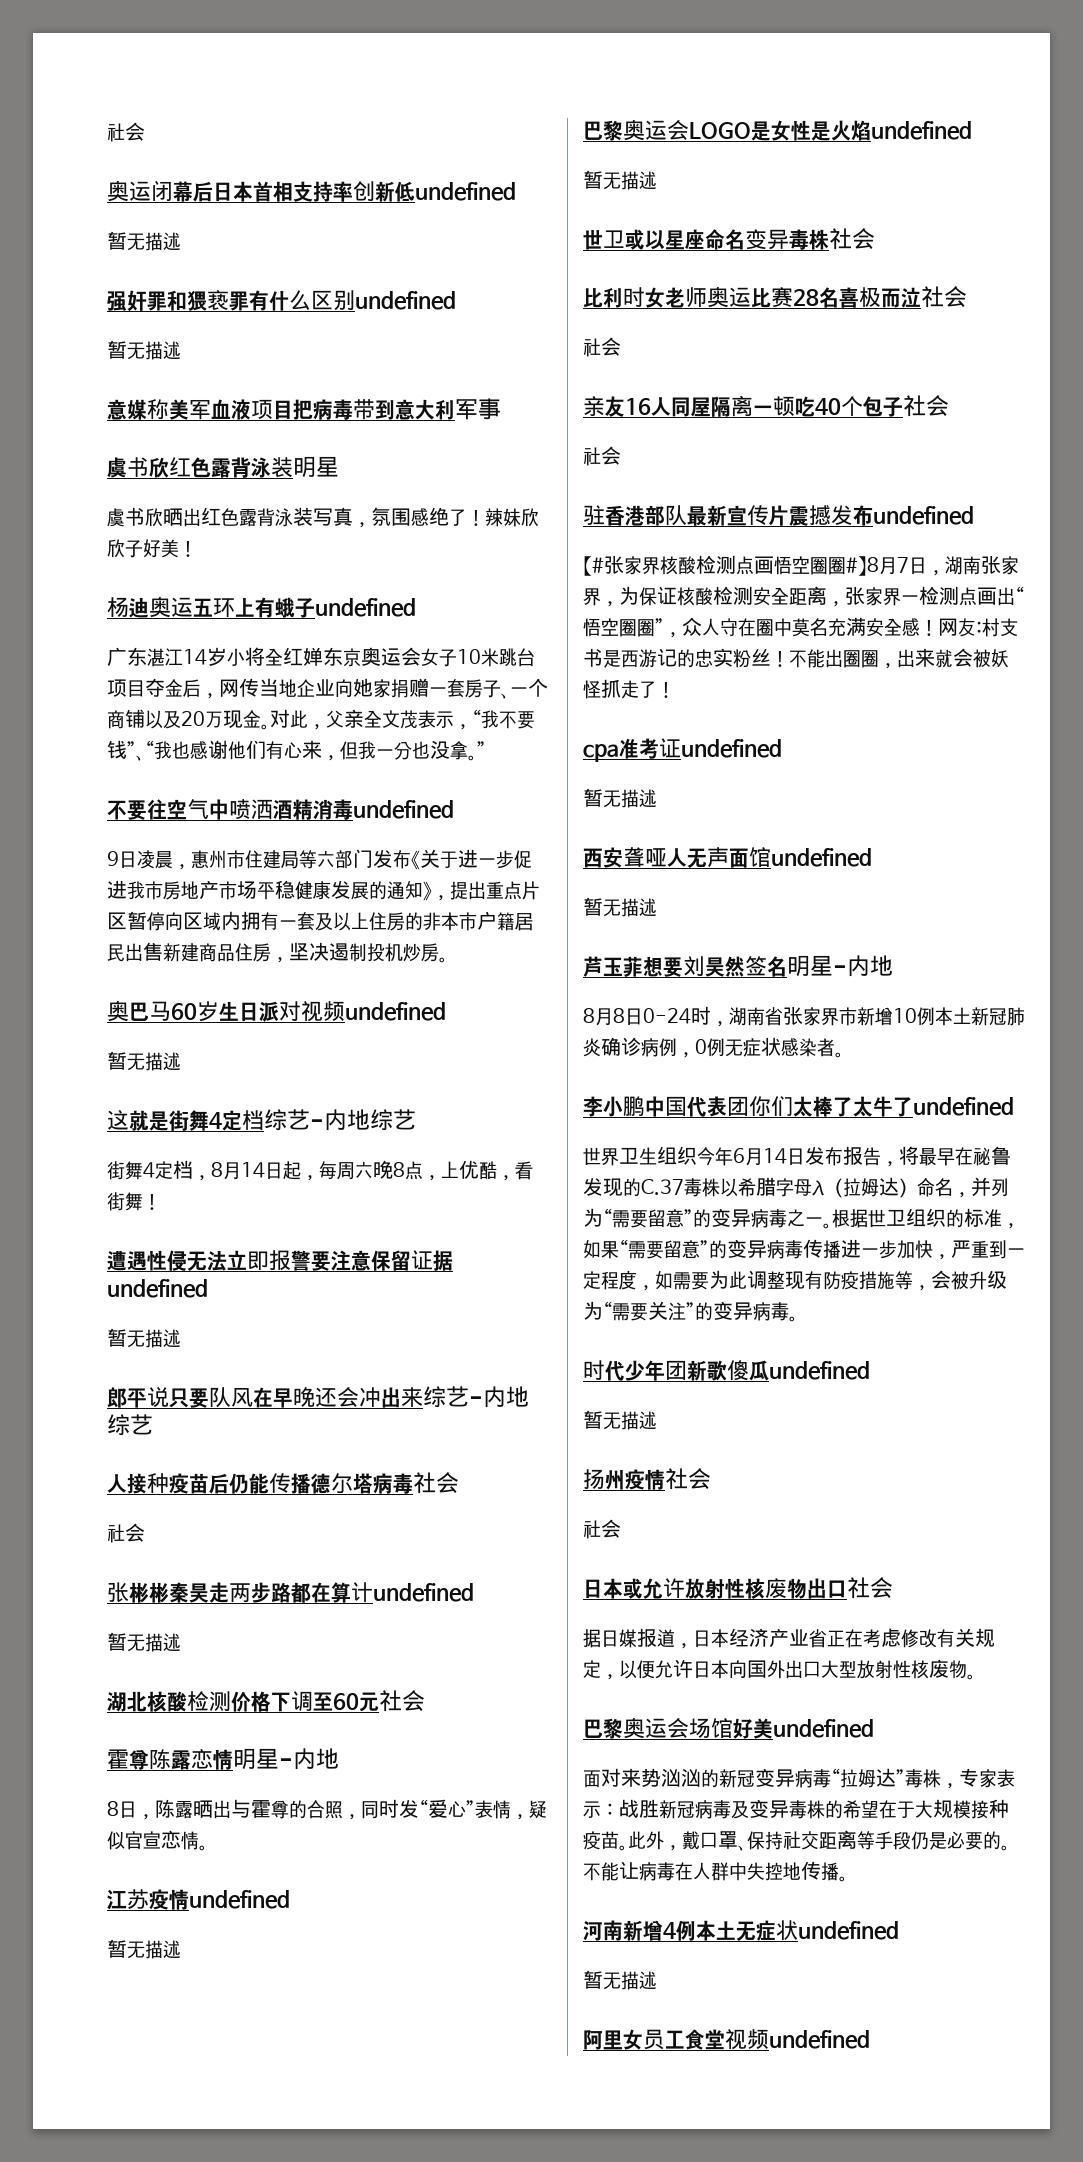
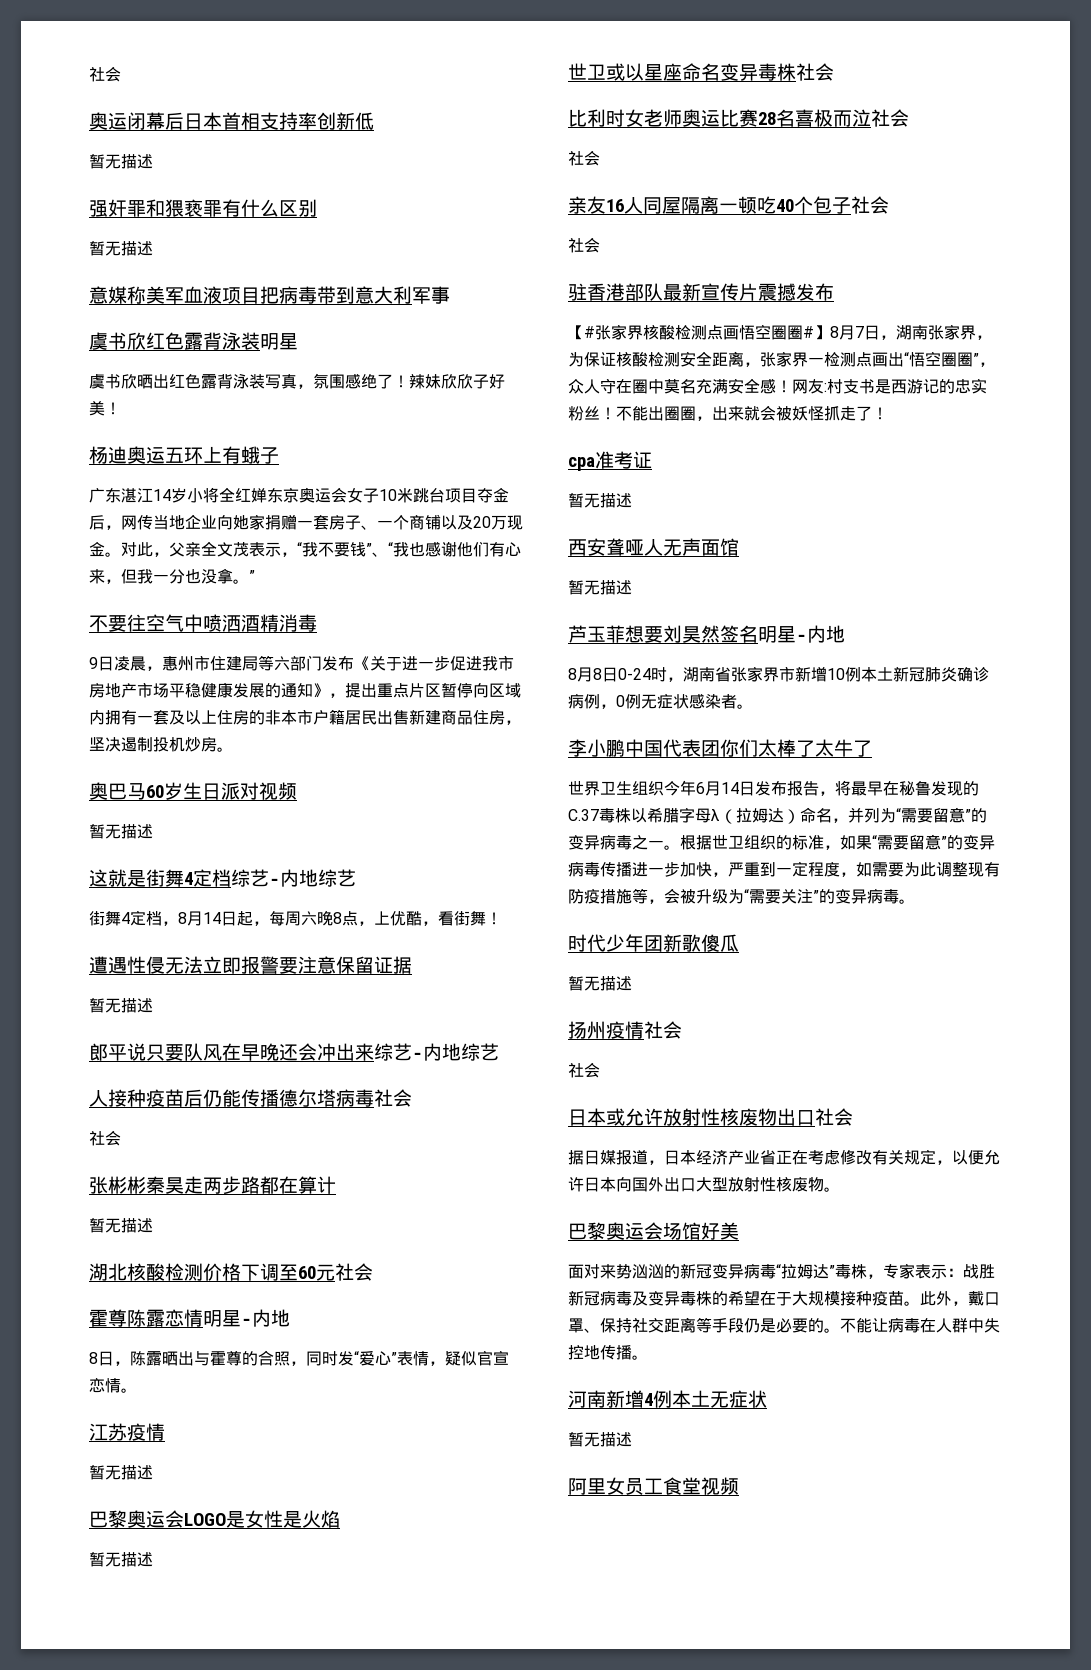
- 奥运闭幕后日本首相支持率创新低undefined
+ 奥运闭幕后日本首相支持率创新低
- 强奸罪和猥亵罪有什么区别undefined
+ 强奸罪和猥亵罪有什么区别
- 杨迪奥运五环上有蛾子undefined
+ 杨迪奥运五环上有蛾子
- 不要往空气中喷洒酒精消毒undefined
+ 不要往空气中喷洒酒精消毒
- 奥巴马60岁生日派对视频undefined
+ 奥巴马60岁生日派对视频
- 遭遇性侵无法立即报警要注意保留证据undefined
+ 遭遇性侵无法立即报警要注意保留证据
- 张彬彬秦昊走两步路都在算计undefined
+ 张彬彬秦昊走两步路都在算计
- 江苏疫情undefined
+ 江苏疫情
- 巴黎奥运会LOGO是女性是火焰undefined
+ 巴黎奥运会LOGO是女性是火焰
- 驻香港部队最新宣传片震撼发布undefined
+ 驻香港部队最新宣传片震撼发布
- cpa准考证undefined
+ cpa准考证
- 西安聋哑人无声面馆undefined
+ 西安聋哑人无声面馆
- 李小鹏中国代表团你们太棒了太牛了undefined
+ 李小鹏中国代表团你们太棒了太牛了
- 时代少年团新歌傻瓜undefined
+ 时代少年团新歌傻瓜
- 巴黎奥运会场馆好美undefined
+ 巴黎奥运会场馆好美
- 河南新增4例本土无症状undefined
+ 河南新增4例本土无症状
- 阿里女员工食堂视频undefined
+ 阿里女员工食堂视频

